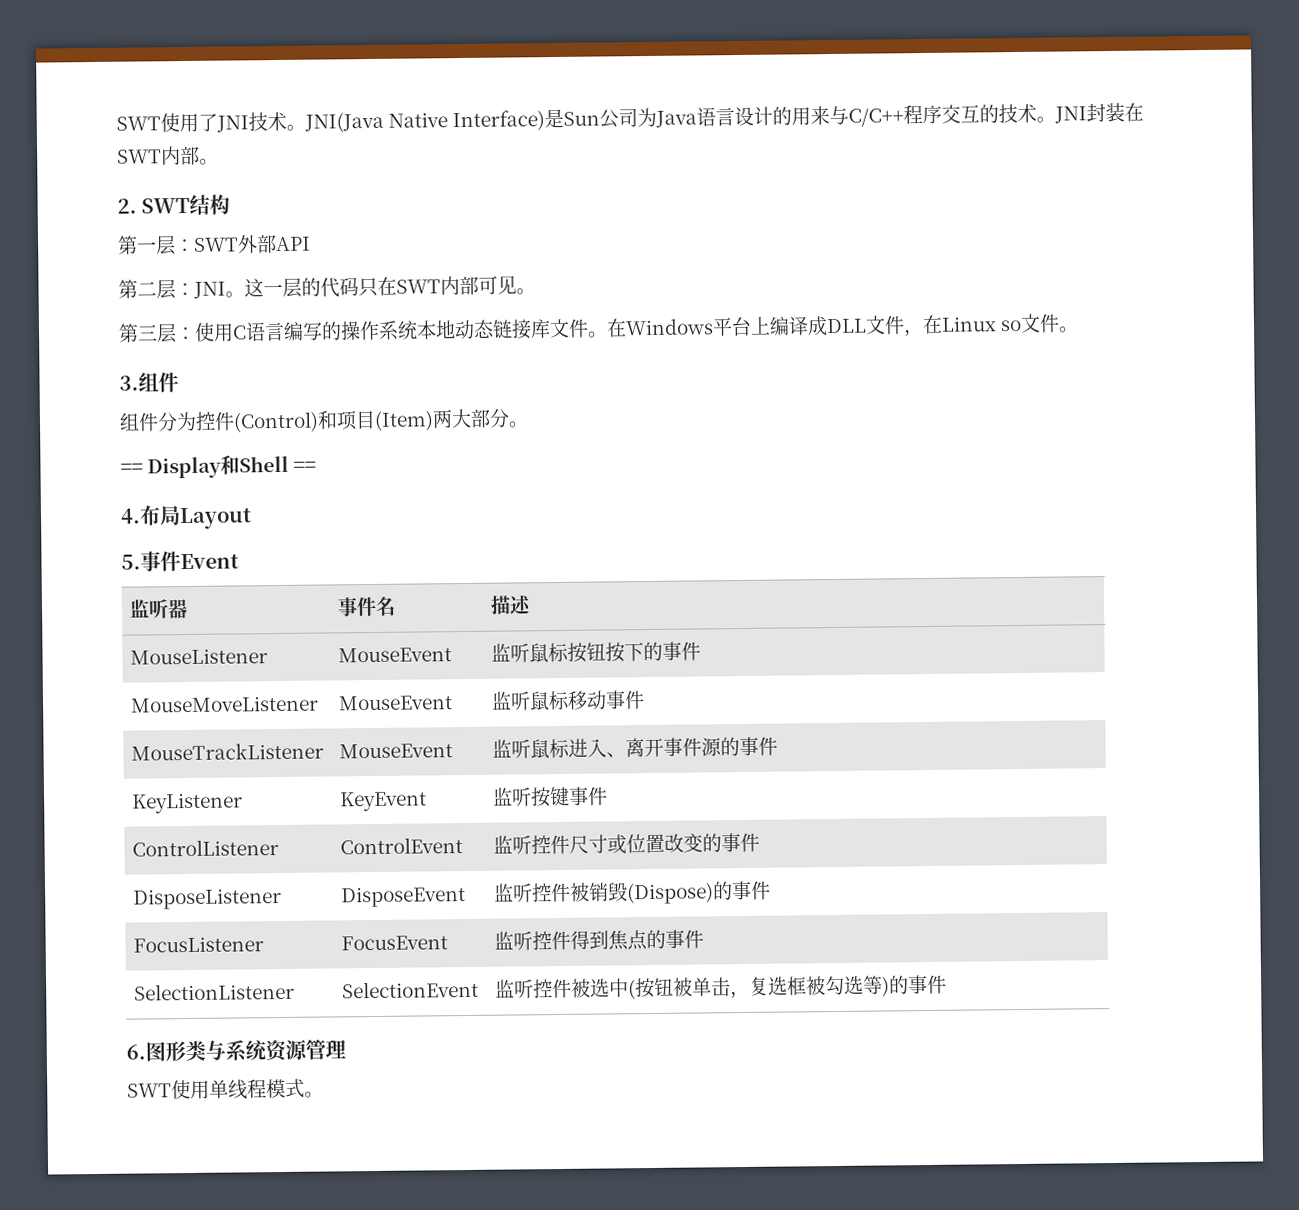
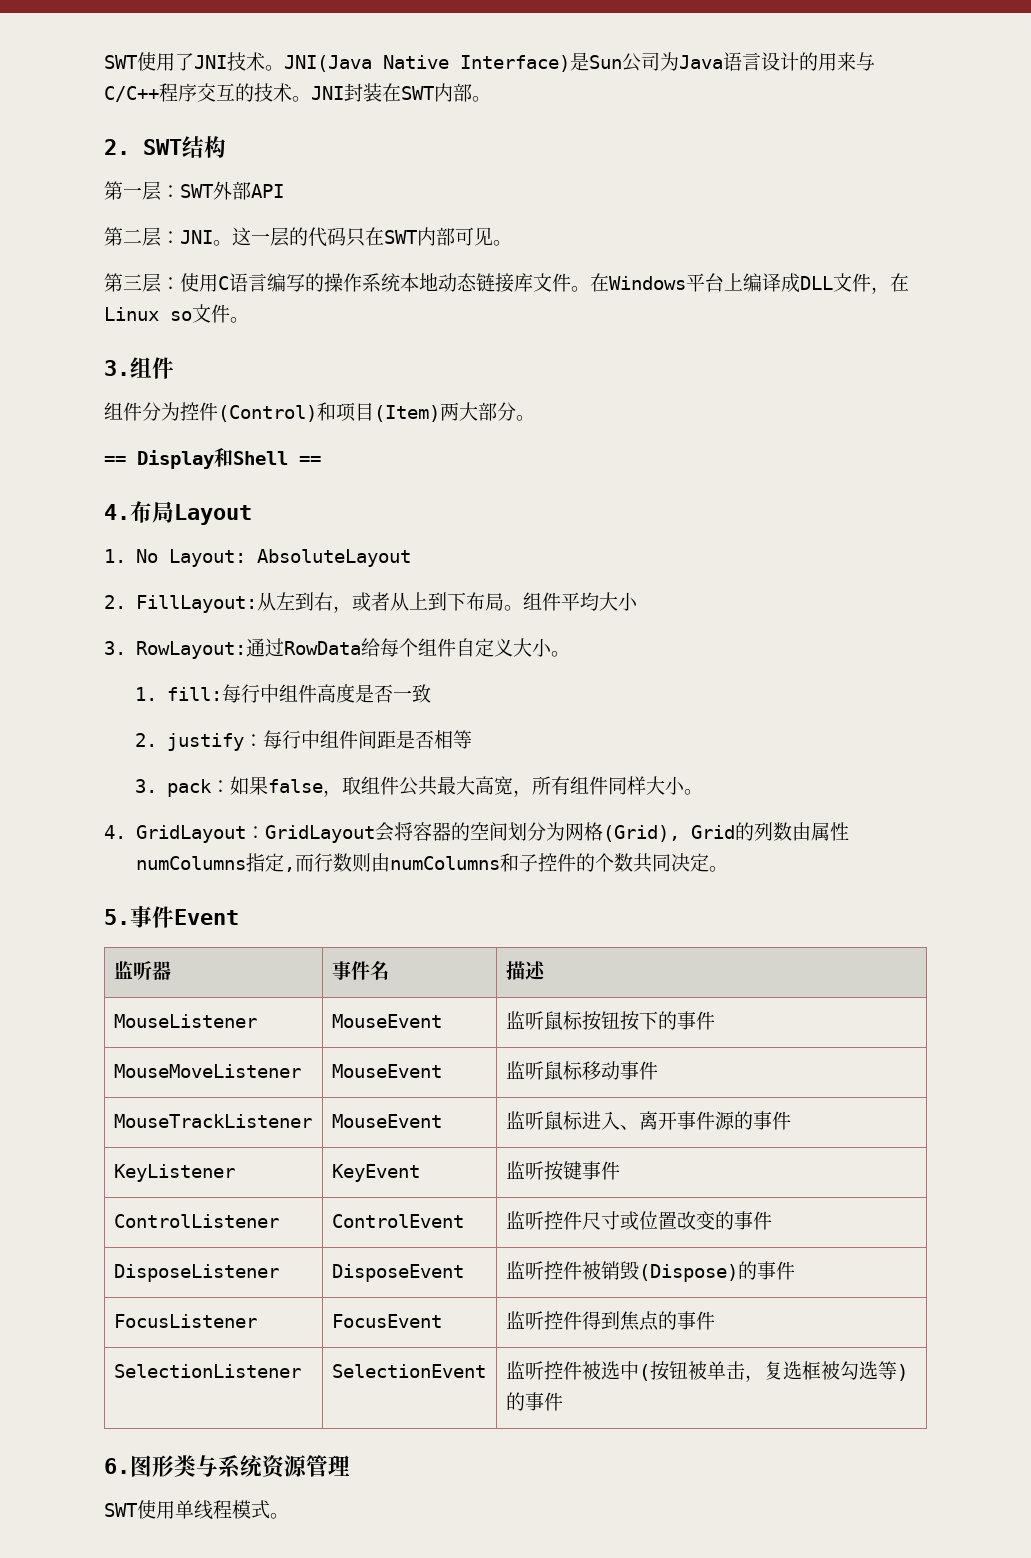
+ 1. No Layout: AbsoluteLayout
+ 2. FillLayout:从左到右，或者从上到下布局。组件平均大小
+ 3. RowLayout:通过RowData给每个组件自定义大小。
+ 1. fill:每行中组件高度是否一致
+ 2. justify：每行中组件间距是否相等
+ 3. pack：如果false，取组件公共最大高宽，所有组件同样大小。
+ 4. GridLayout：GridLayout会将容器的空间划分为网格(Grid), Grid的列数由属性numColumns指定,而行数则由numColumns和子控件的个数共同决定。

